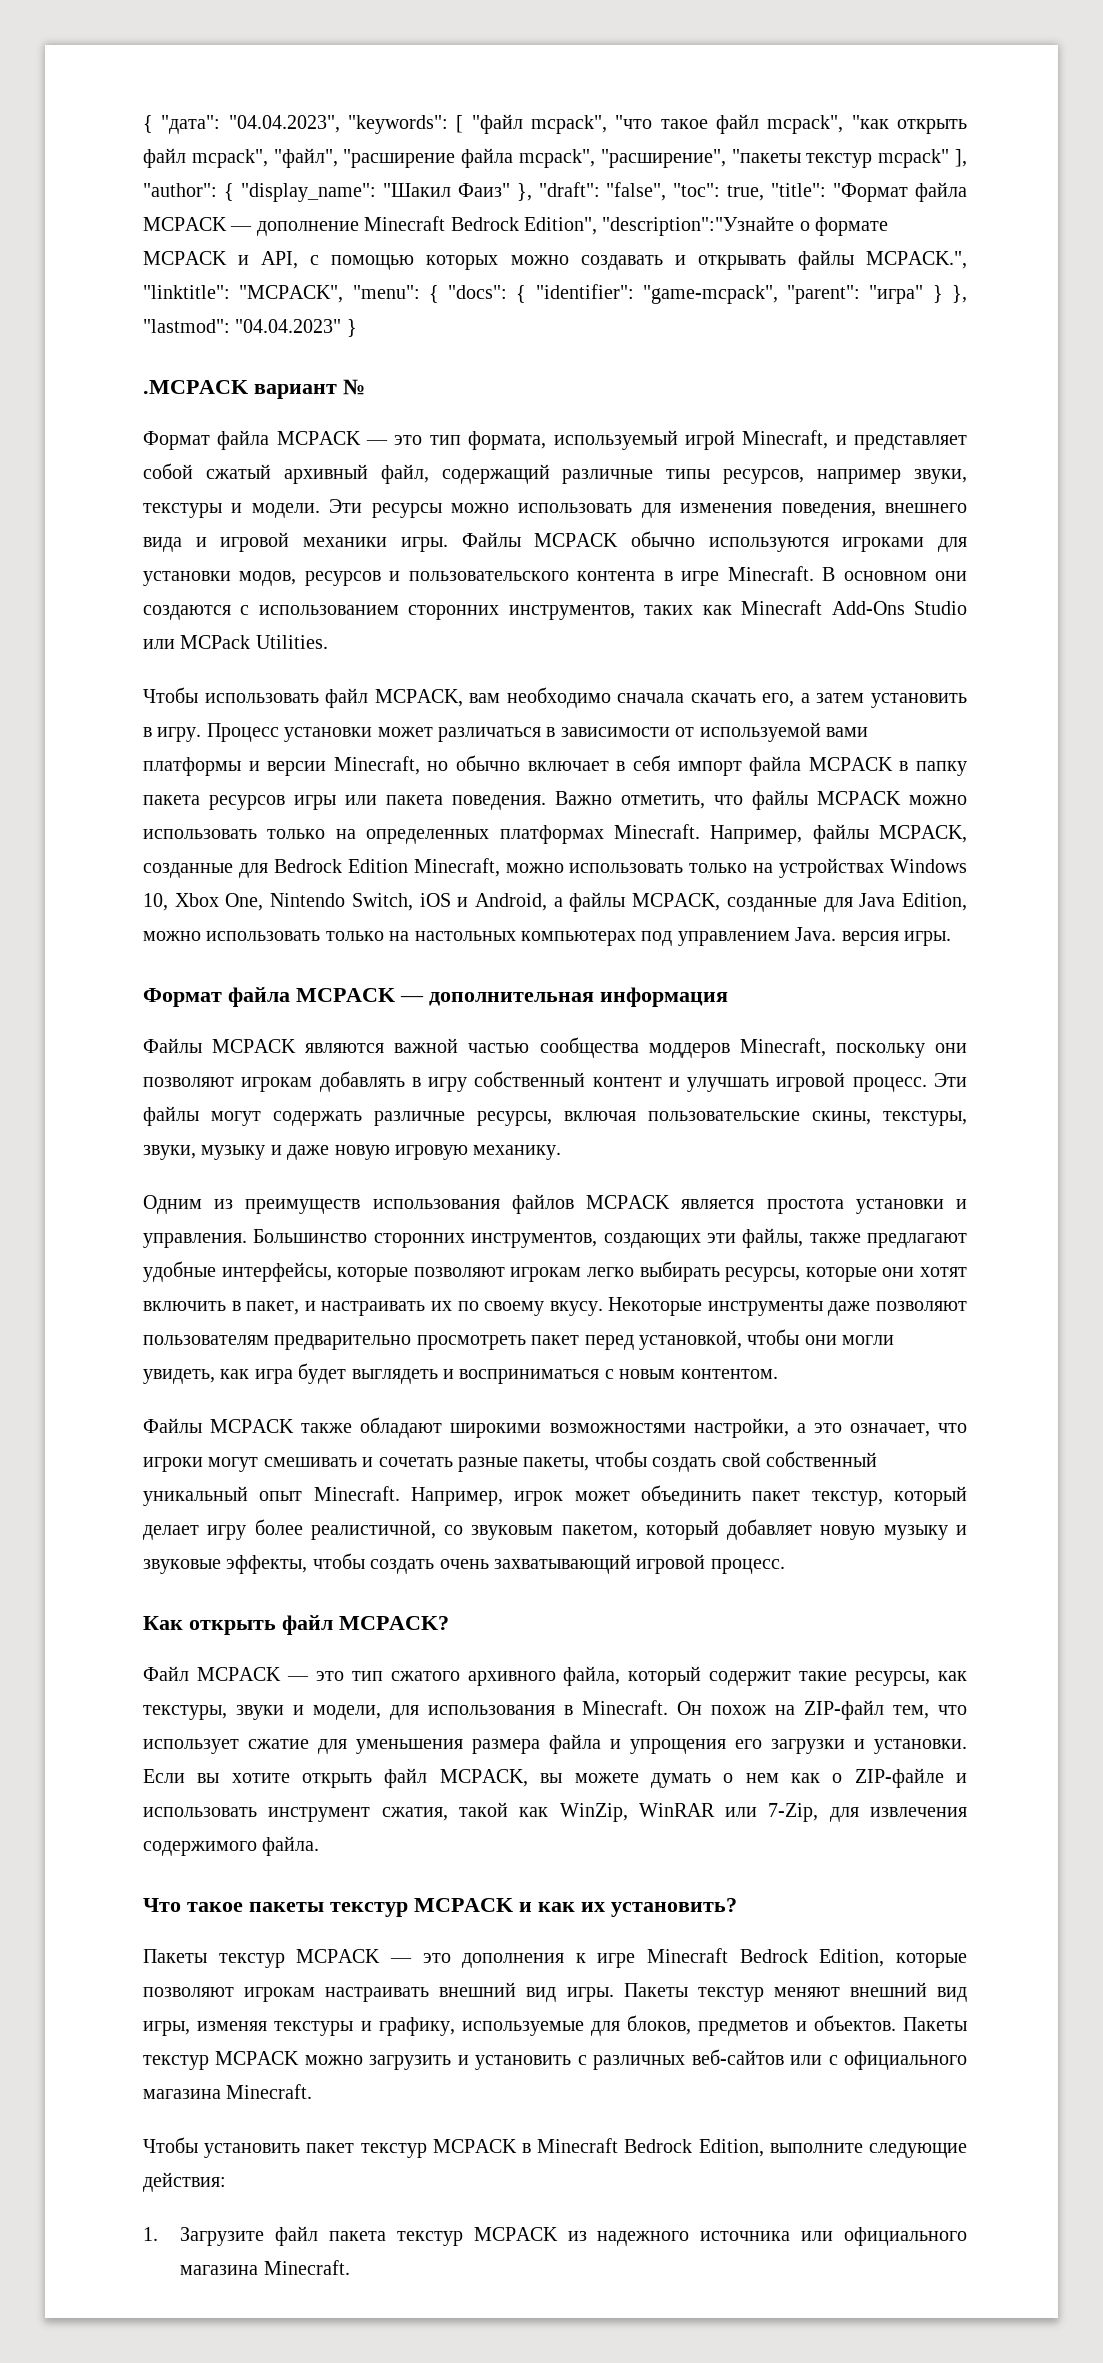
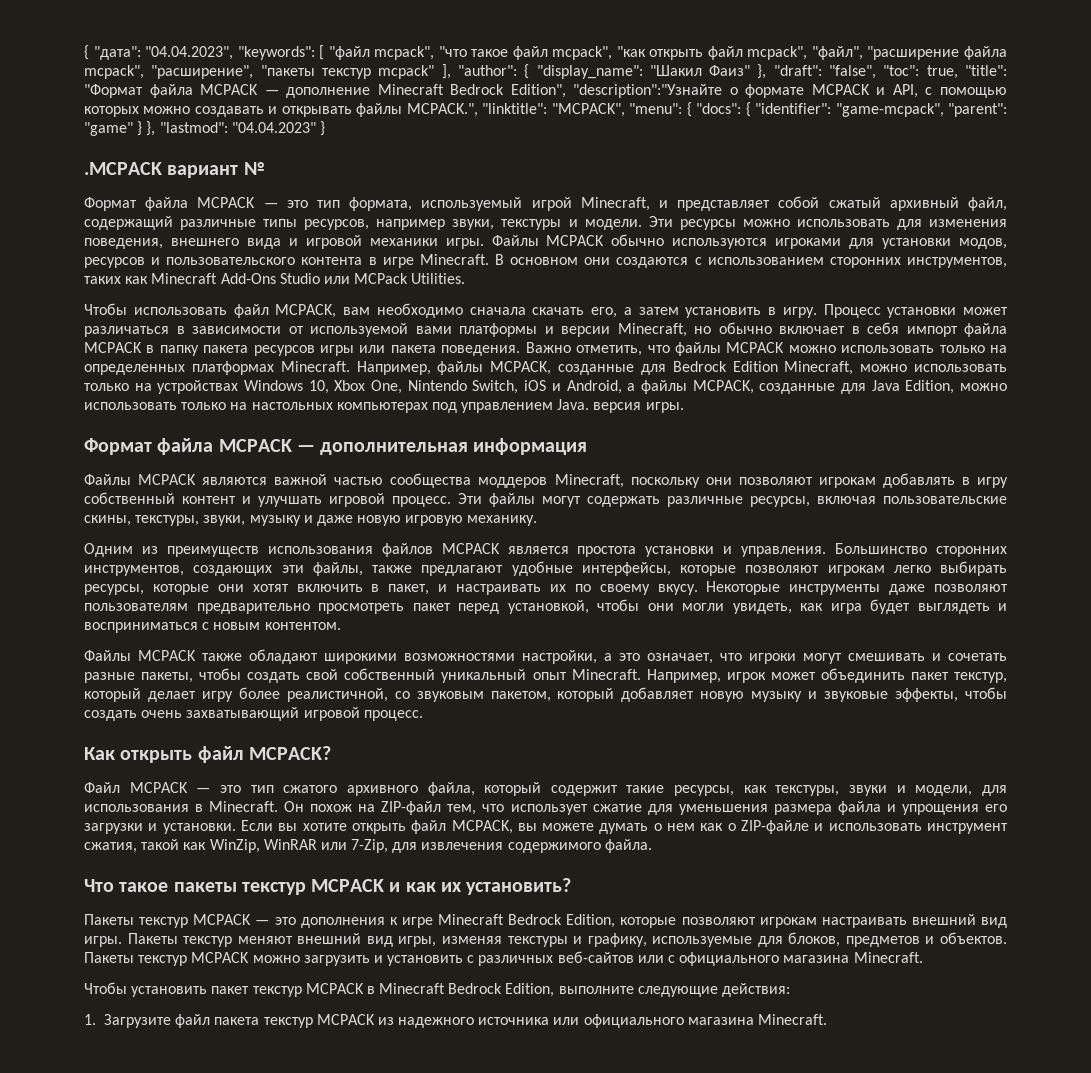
- "игра" } }, "lastmod":
+ "game" } }, "lastmod":

